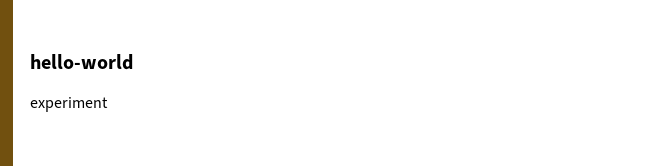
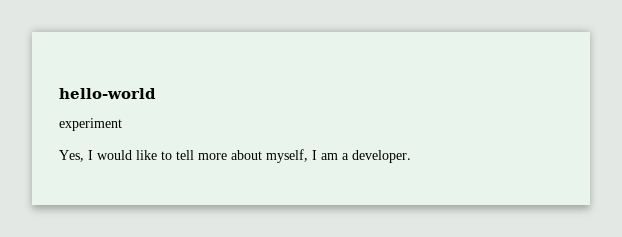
+ Yes, I would like to tell more about myself, I am a developer.

